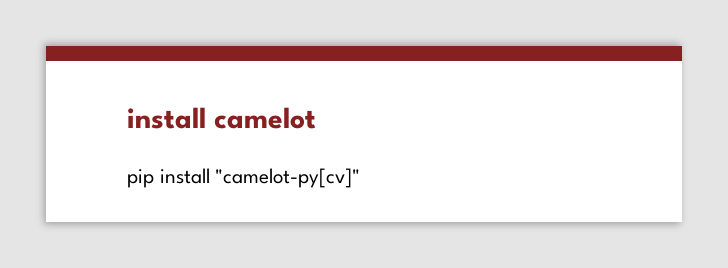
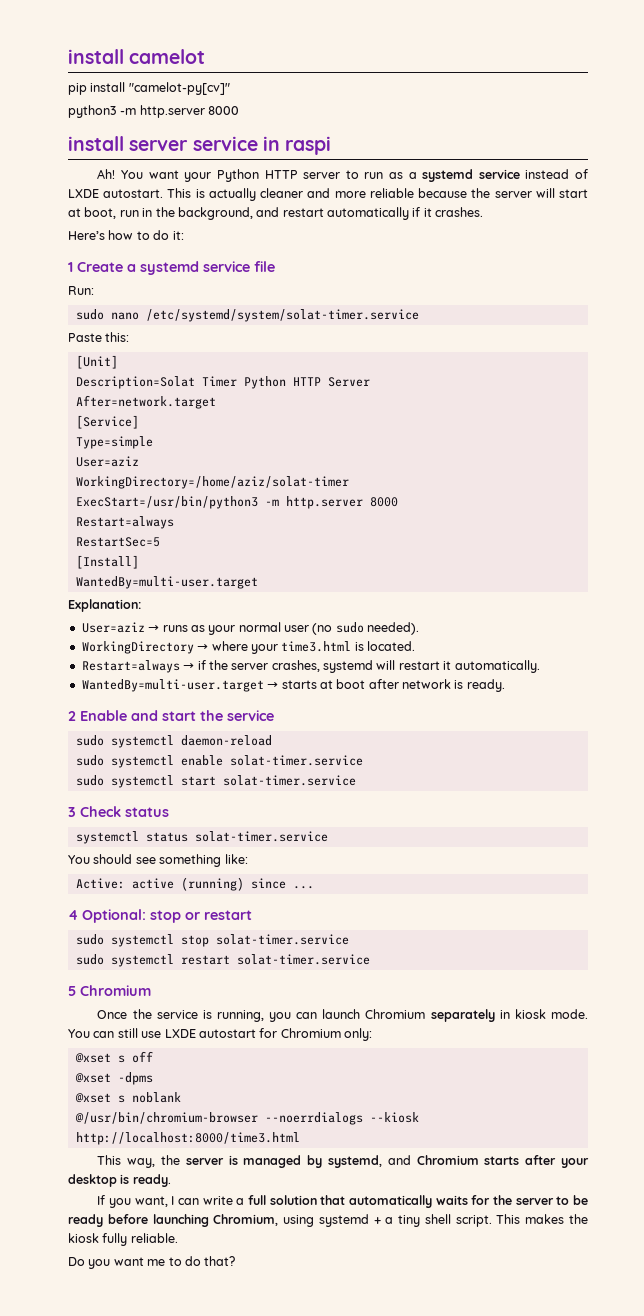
+ python3 -m http.server 8000
+ install server service in raspi
+ Ah! You want your Python HTTP server to run as a systemd service instead of LXDE autostart. This is actually cleaner and more reliable because the server will start at boot, run in the background, and restart automatically if it crashes.
+ Here’s how to do it:
+ 1 Create a systemd service file
+ Run:
+ sudo nano /etc/systemd/system/solat-timer.service
+ Paste this:
+ [Unit]
+ Description=Solat Timer Python HTTP Server
+ After=network.target
+ [Service]
+ Type=simple
+ User=aziz
+ WorkingDirectory=/home/aziz/solat-timer
+ ExecStart=/usr/bin/python3 -m http.server 8000
+ Restart=always
+ RestartSec=5
+ [Install]
+ WantedBy=multi-user.target
+ Explanation:
+ User=aziz → runs as your normal user (no sudo needed).
+ WorkingDirectory → where your time3.html is located.
+ Restart=always → if the server crashes, systemd will restart it automatically.
+ WantedBy=multi-user.target → starts at boot after network is ready.
+ 2 Enable and start the service
+ sudo systemctl daemon-reload
+ sudo systemctl enable solat-timer.service
+ sudo systemctl start solat-timer.service
+ 3 Check status
+ systemctl status solat-timer.service
+ You should see something like:
+ Active: active (running) since ...
+ 4 Optional: stop or restart
+ sudo systemctl stop solat-timer.service
+ sudo systemctl restart solat-timer.service
+ 5 Chromium
+ Once the service is running, you can launch Chromium separately in kiosk mode. You can still use LXDE autostart for Chromium only:
+ @xset s off
+ @xset -dpms
+ @xset s noblank
+ @/usr/bin/chromium-browser --noerrdialogs --kiosk http://localhost:8000/time3.html
+ This way, the server is managed by systemd, and Chromium starts after your desktop is ready.
+ If you want, I can write a full solution that automatically waits for the server to be ready before launching Chromium, using systemd + a tiny shell script. This makes the kiosk fully reliable.
+ Do you want me to do that?

